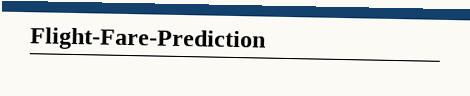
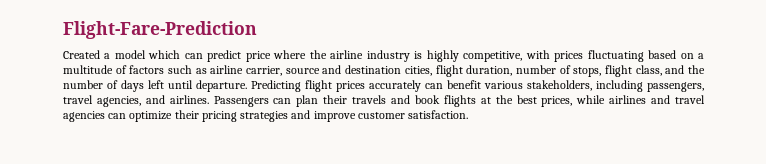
+ Created a model which can predict price where the airline industry is highly competitive, with prices fluctuating based on a multitude of factors such as airline carrier, source and destination cities, flight duration, number of stops, flight class, and the number of days left until departure. Predicting flight prices accurately can benefit various stakeholders, including passengers, travel agencies, and airlines. Passengers can plan their travels and book flights at the best prices, while airlines and travel agencies can optimize their pricing strategies and improve customer satisfaction.

